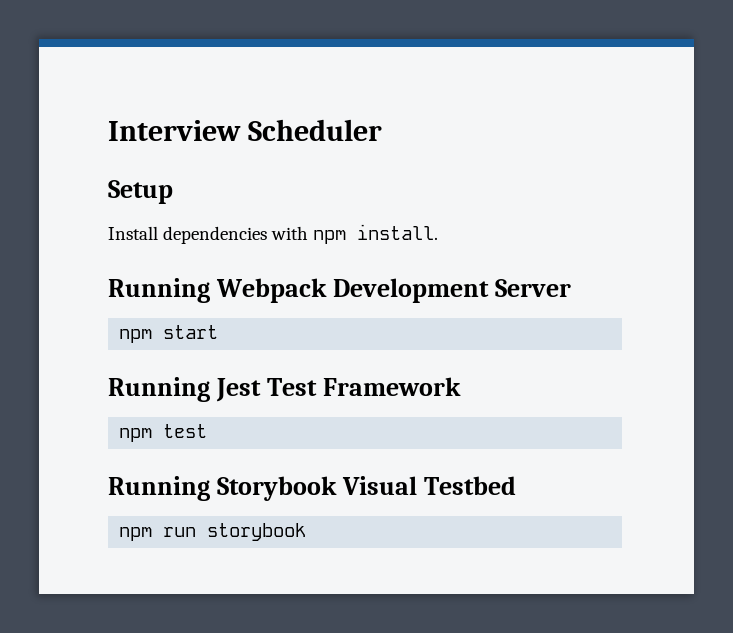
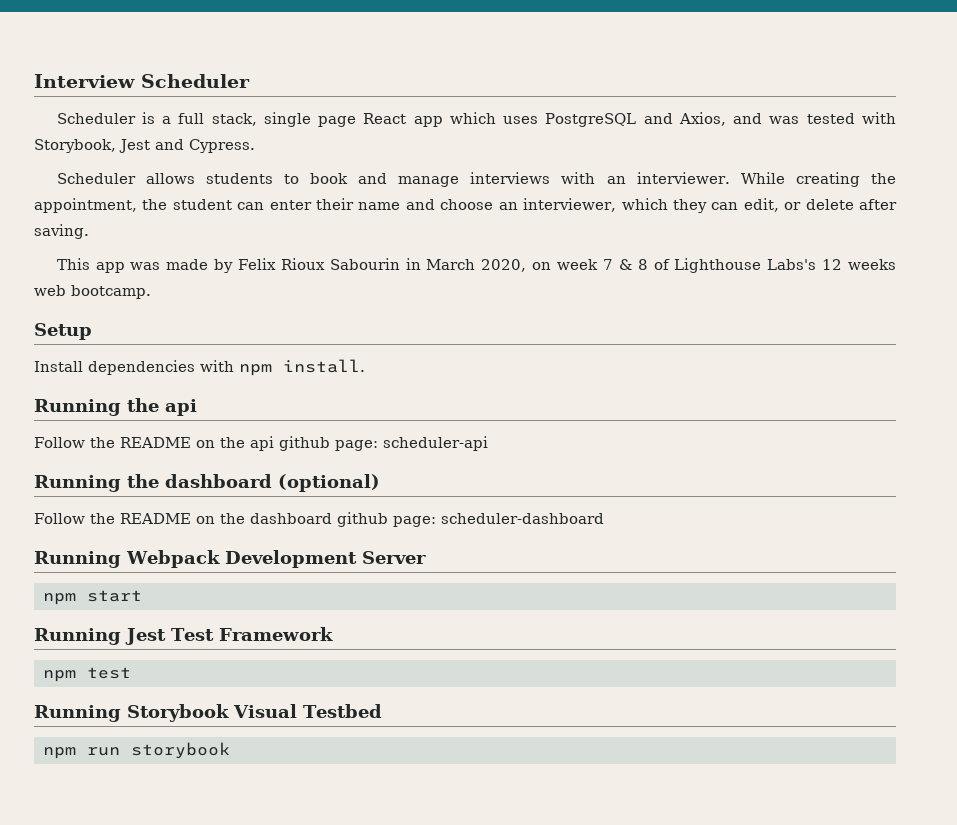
+ Scheduler is a full stack, single page React app which uses PostgreSQL and Axios, and was tested with Storybook, Jest and Cypress.
+ Scheduler allows students to book and manage interviews with an interviewer. While creating the appointment, the student can enter their name and choose an interviewer, which they can edit, or delete after saving.
+ This app was made by Felix Rioux Sabourin in March 2020, on week 7 & 8 of Lighthouse Labs's 12 weeks web bootcamp.
+ Running the api
+ Follow the README on the api github page: scheduler-api
+ Running the dashboard (optional)
+ Follow the README on the dashboard github page: scheduler-dashboard

